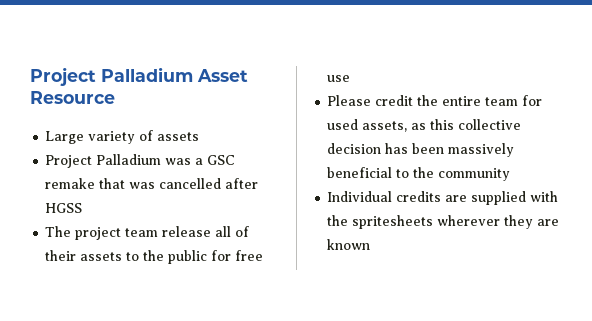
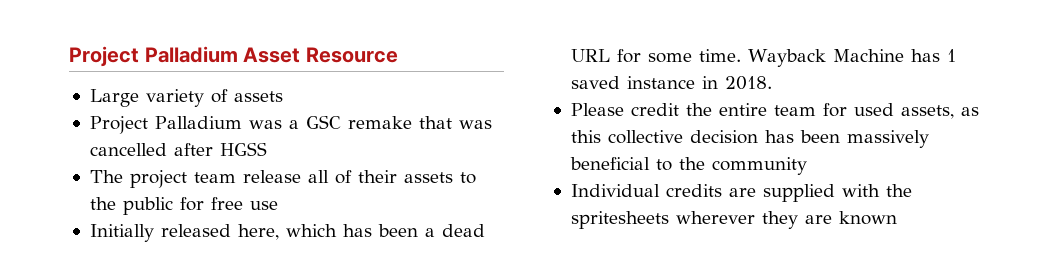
+ Initially released here, which has been a dead URL for some time. Wayback Machine has 1 saved instance in 2018.

